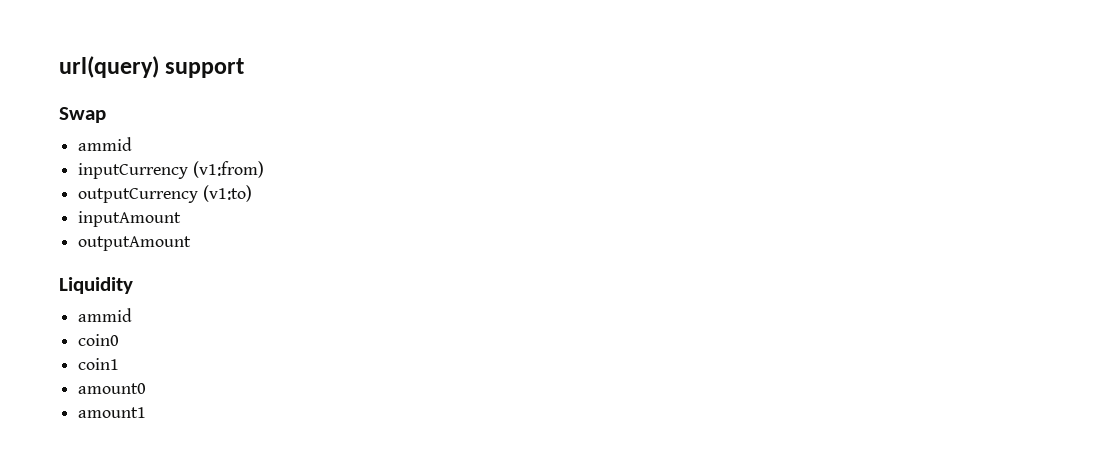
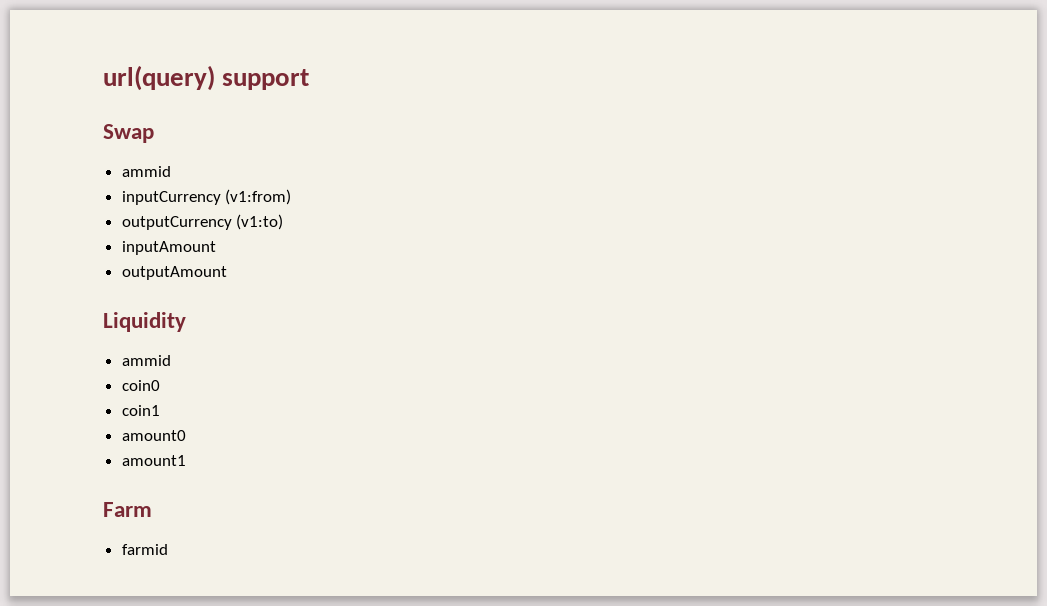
+ Farm
+ farmid

